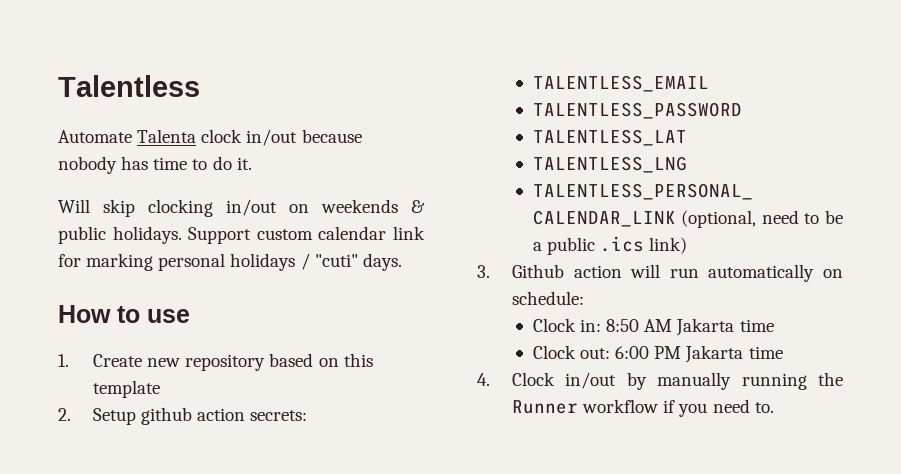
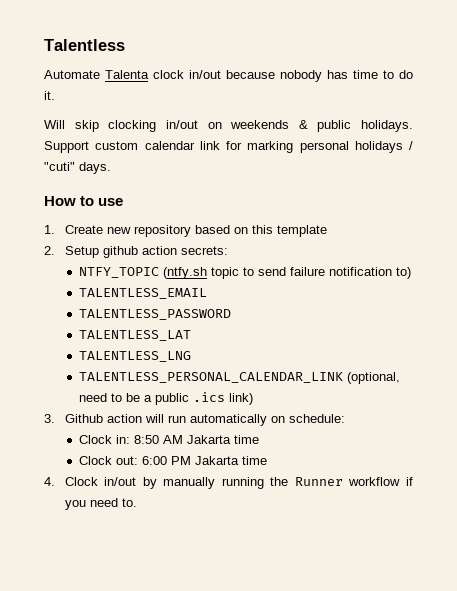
+ NTFY_TOPIC (ntfy.sh topic to send failure notification to)

